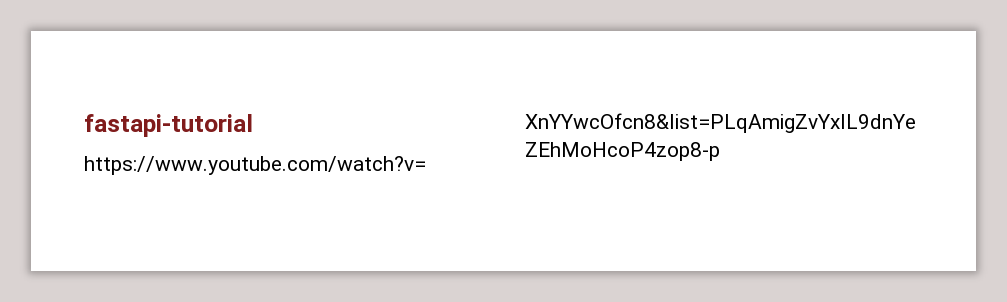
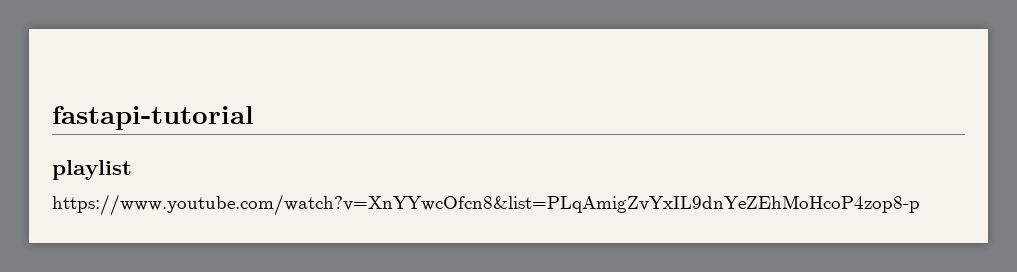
+ playlist

